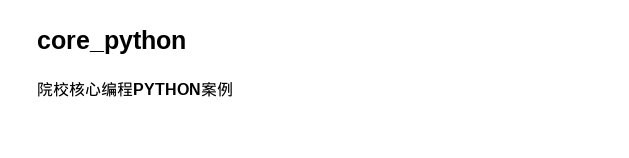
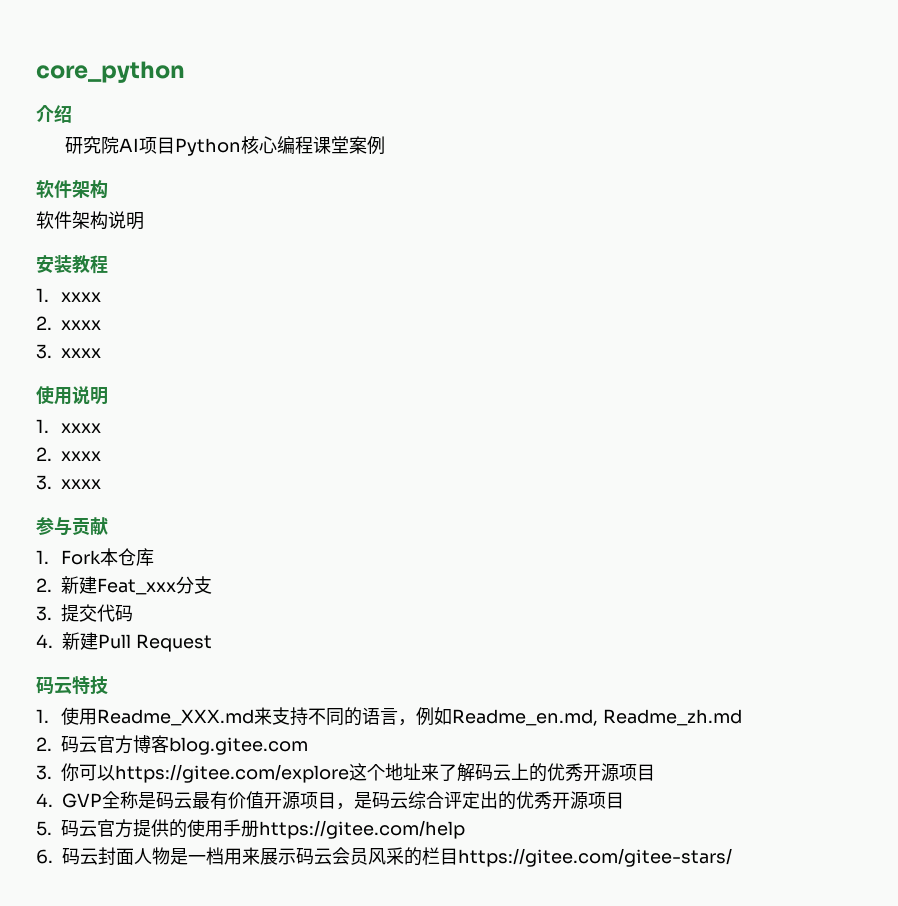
- 院校核心编程PYTHON案例
+ 介绍
+ 研究院AI项目Python核心编程课堂案例
+ 软件架构
+ 软件架构说明
+ 安装教程
+ 1. xxxx
+ 2. xxxx
+ 3. xxxx
+ 使用说明
+ 1. xxxx
+ 2. xxxx
+ 3. xxxx
+ 参与贡献
+ 1. Fork本仓库
+ 2.新建Feat_xxx分支
+ 3.提交代码
+ 4.新建Pull Request
+ 码云特技
+ 1.使用Readme_XXX.md来支持不同的语言，例如Readme_en.md, Readme_zh.md
+ 2.码云官方博客blog.gitee.com
+ 3.你可以https://gitee.com/explore这个地址来了解码云上的优秀开源项目
+ 4. GVP全称是码云最有价值开源项目，是码云综合评定出的优秀开源项目
+ 5.码云官方提供的使用手册https://gitee.com/help
+ 6.码云封面人物是一档用来展示码云会员风采的栏目https://gitee.com/gitee-stars/

